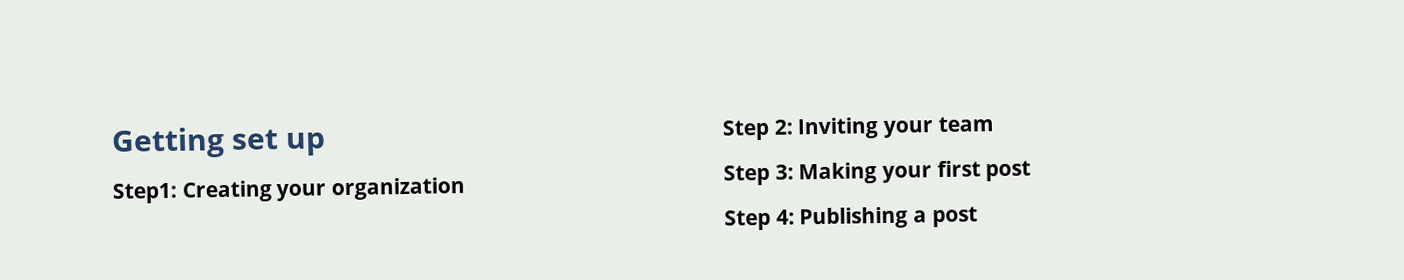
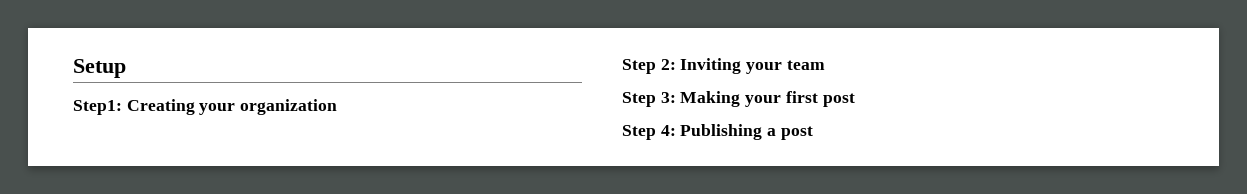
- Getting set up
+ Setup

